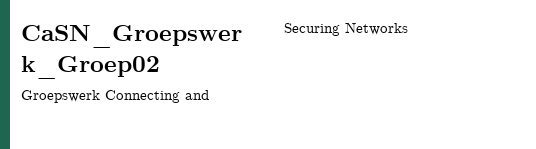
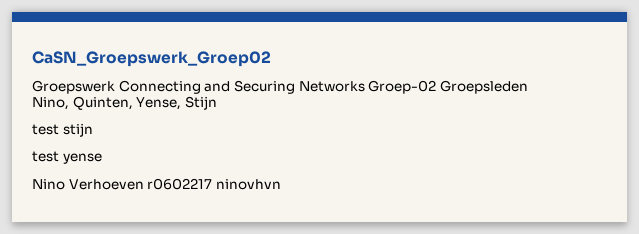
- Groepswerk Connecting and Securing Networks
+ Groepswerk Connecting and Securing Networks Groep-02 Groepsleden Nino, Quinten, Yense, Stijn
+ test stijn
+ test yense
+ Nino Verhoeven r0602217 ninovhvn

